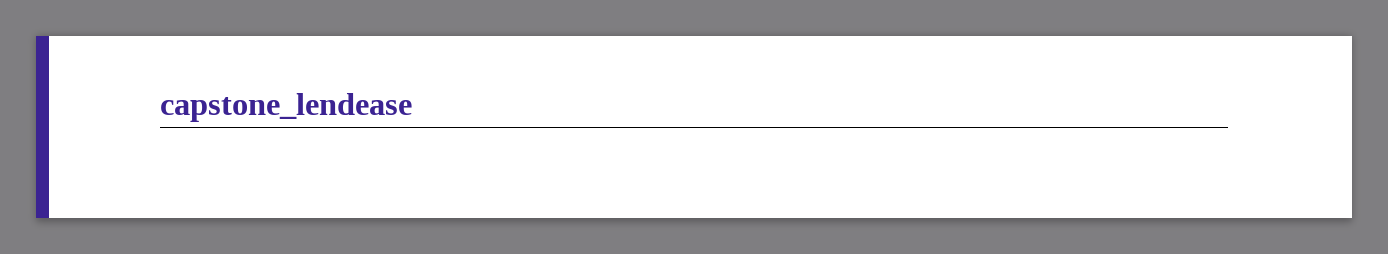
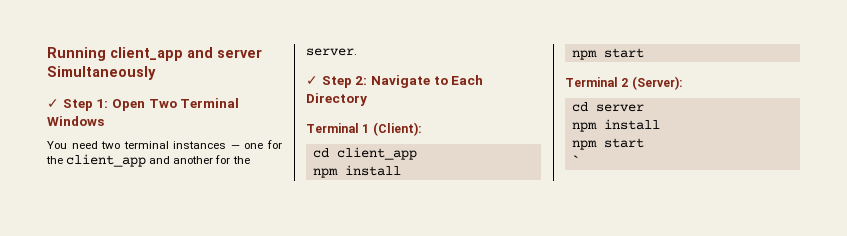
- capstone_lendease
+ Running client_app and server Simultaneously
+ ✓ Step 1: Open Two Terminal Windows
+ You need two terminal instances — one for the client_app and another for the server.
+ ✓ Step 2: Navigate to Each Directory
+ Terminal 1 (Client):
+ cd client_app
+ npm install
+ npm start
+ Terminal 2 (Server):
+ cd server
+ npm install
+ npm start
+ `

